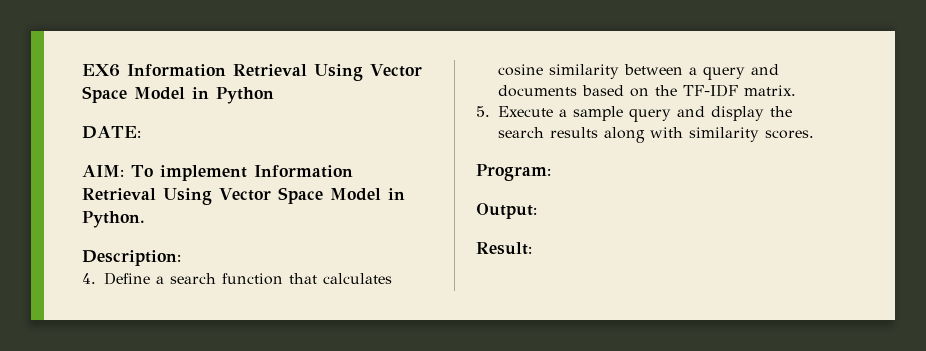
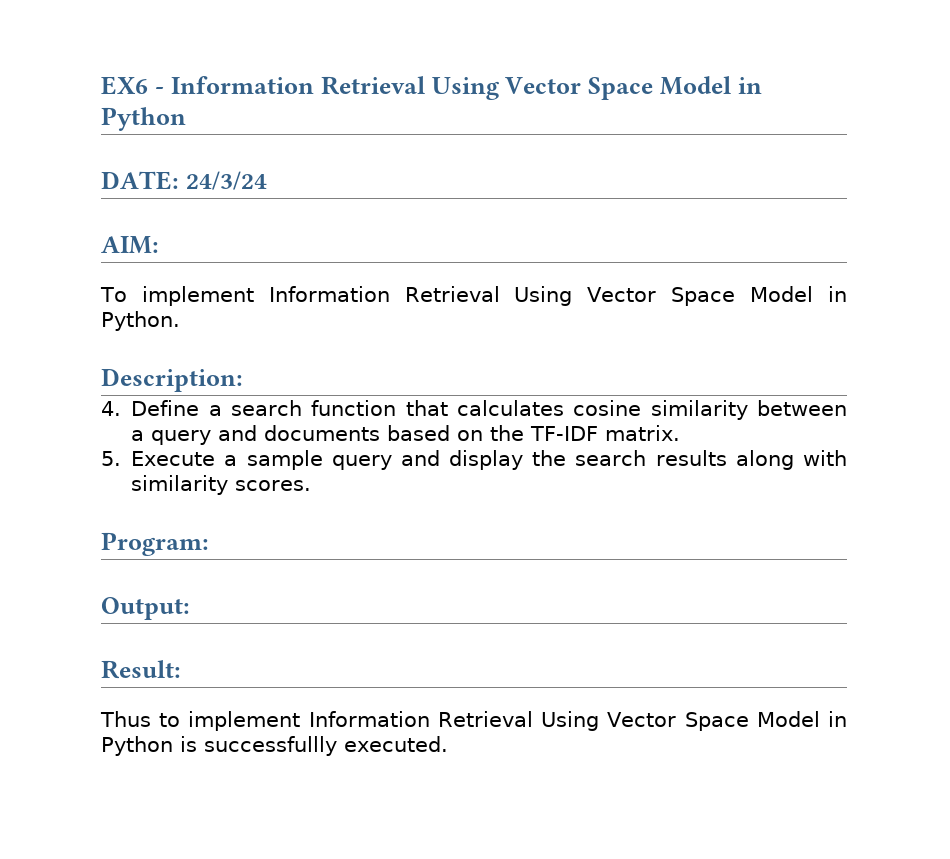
- EX6 Information Retrieval Using Vector Space Model in Python
+ EX6 - Information Retrieval Using Vector Space Model in Python
- DATE:
+ DATE: 24/3/24
- AIM: To implement Information Retrieval Using Vector Space Model in Python.
+ AIM:
+ To implement Information Retrieval Using Vector Space Model in Python.
+ Thus to implement Information Retrieval Using Vector Space Model in Python is successfullly executed.

